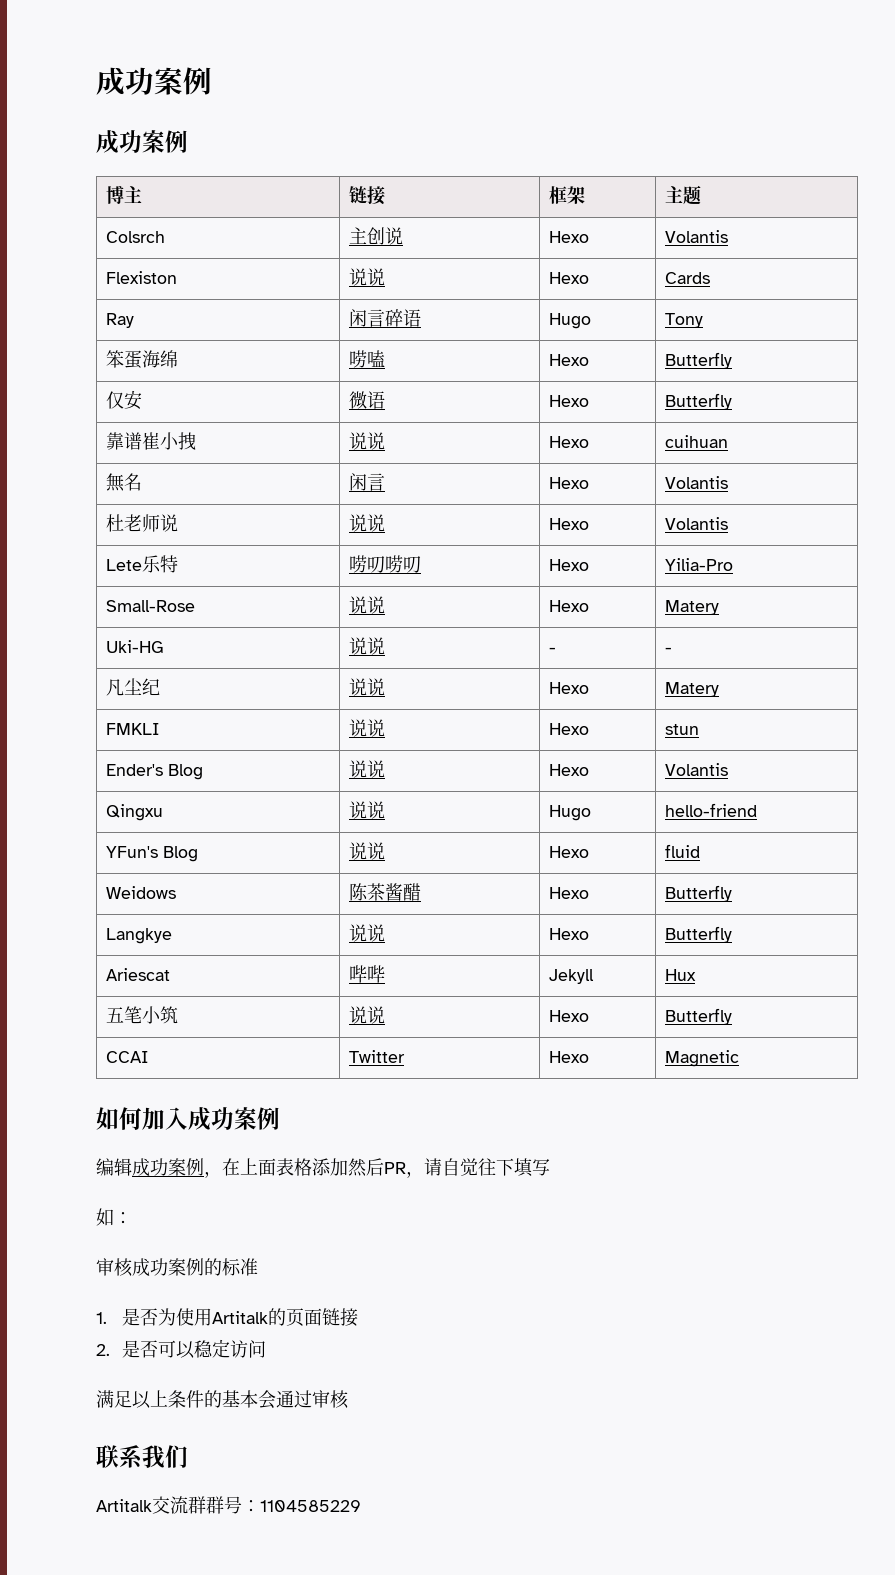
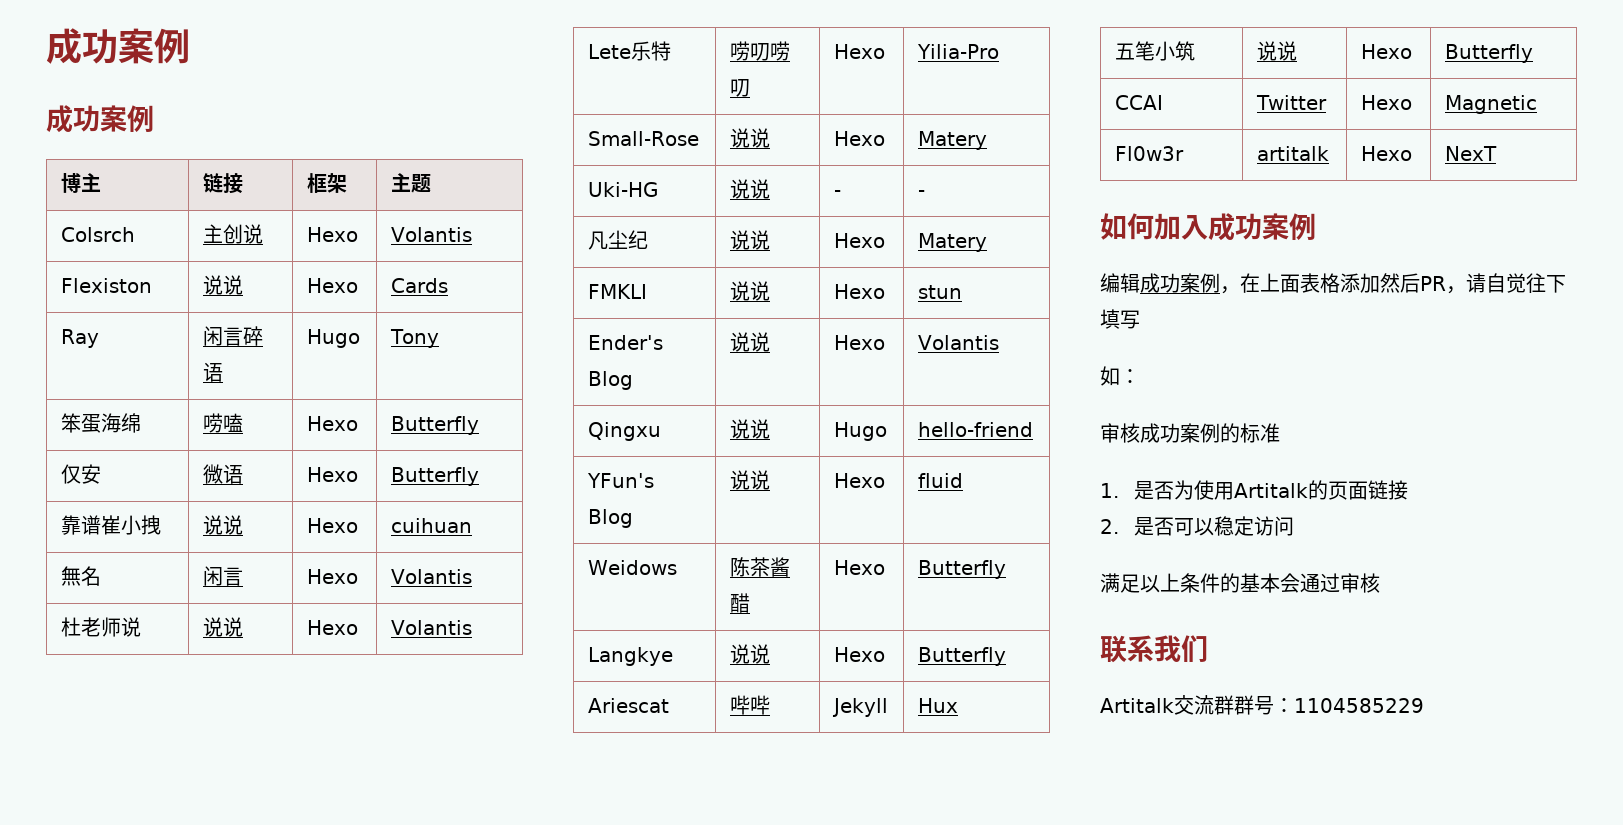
+ Fl0w3r | artitalk | Hexo | NexT

